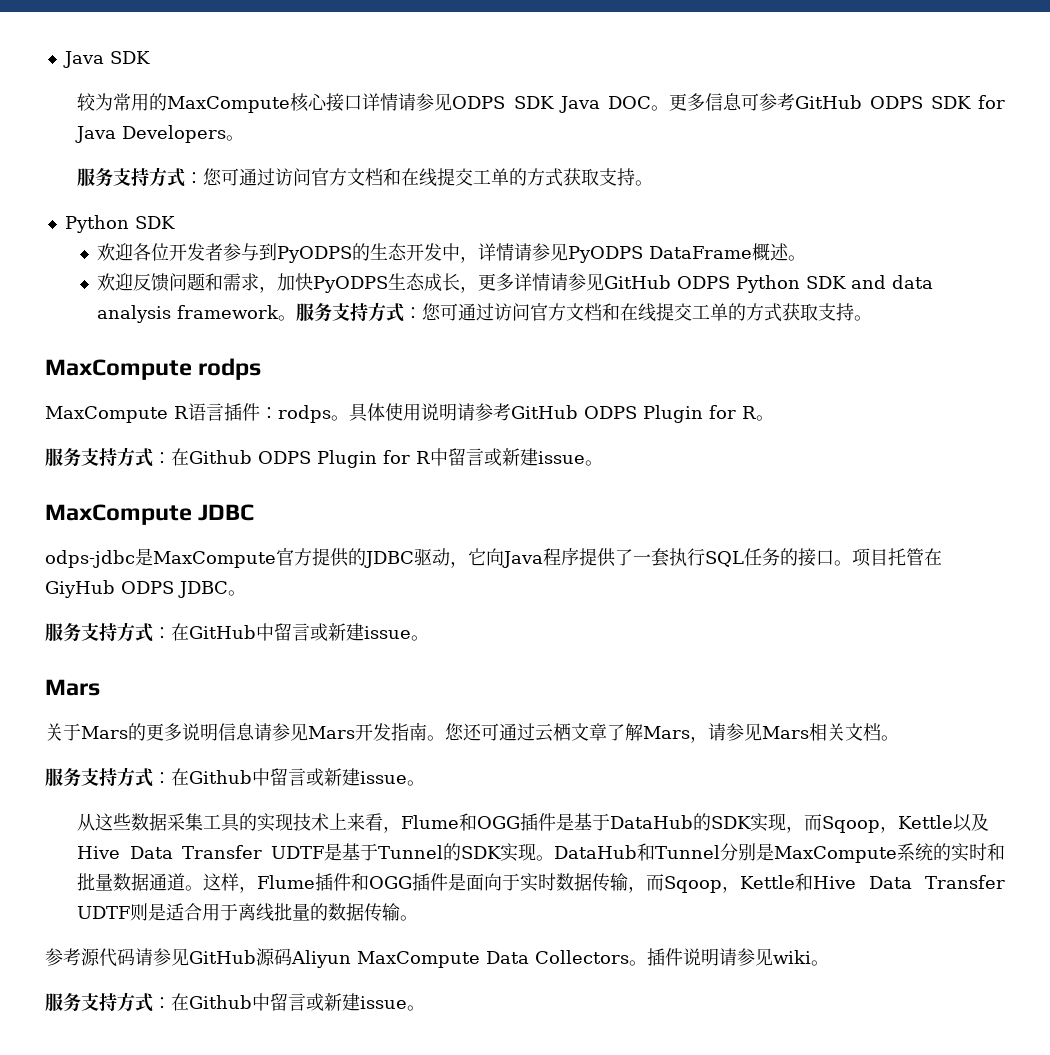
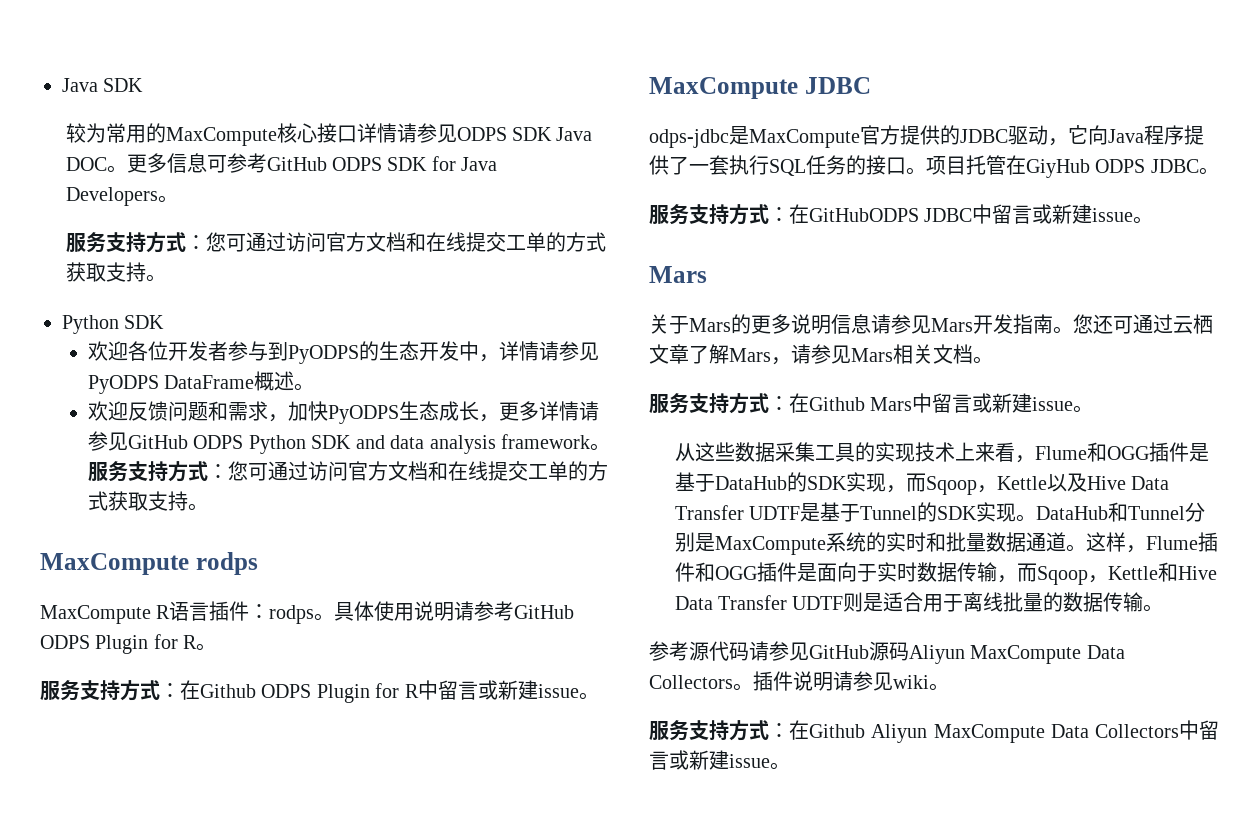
- 服务支持方式：在GitHub中留言或新建issue。
+ 服务支持方式：在GitHubODPS JDBC中留言或新建issue。
  您还可通过云栖文章了解Mars，请参见Mars相关文档。
- 服务支持方式：在Github中留言或新建issue。
+ 服务支持方式：在Github Mars中留言或新建issue。
  插件说明请参见wiki。
- 服务支持方式：在Github中留言或新建issue。
+ 服务支持方式：在Github Aliyun MaxCompute Data Collectors中留言或新建issue。

